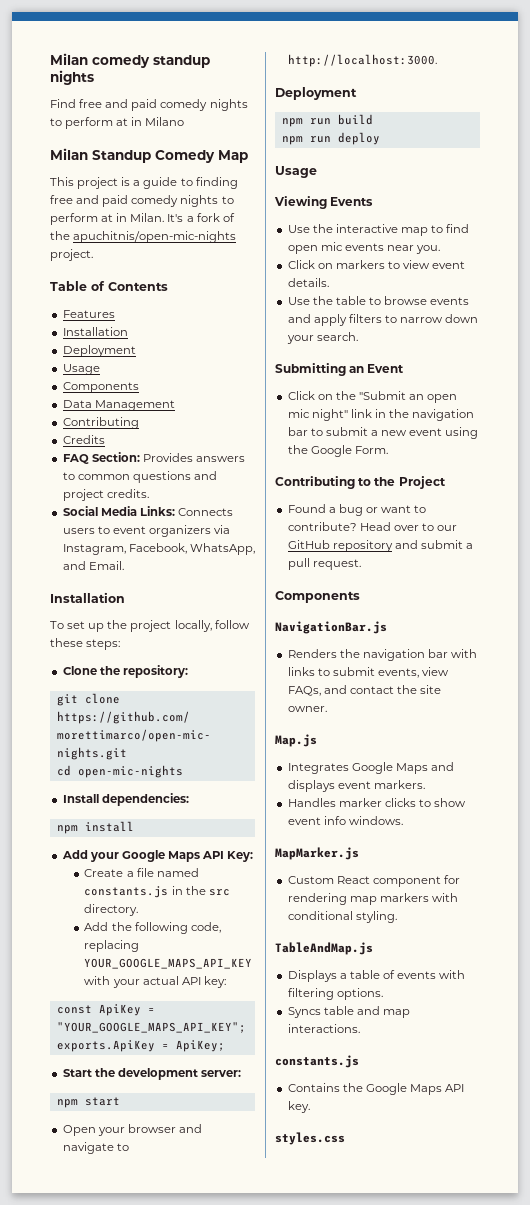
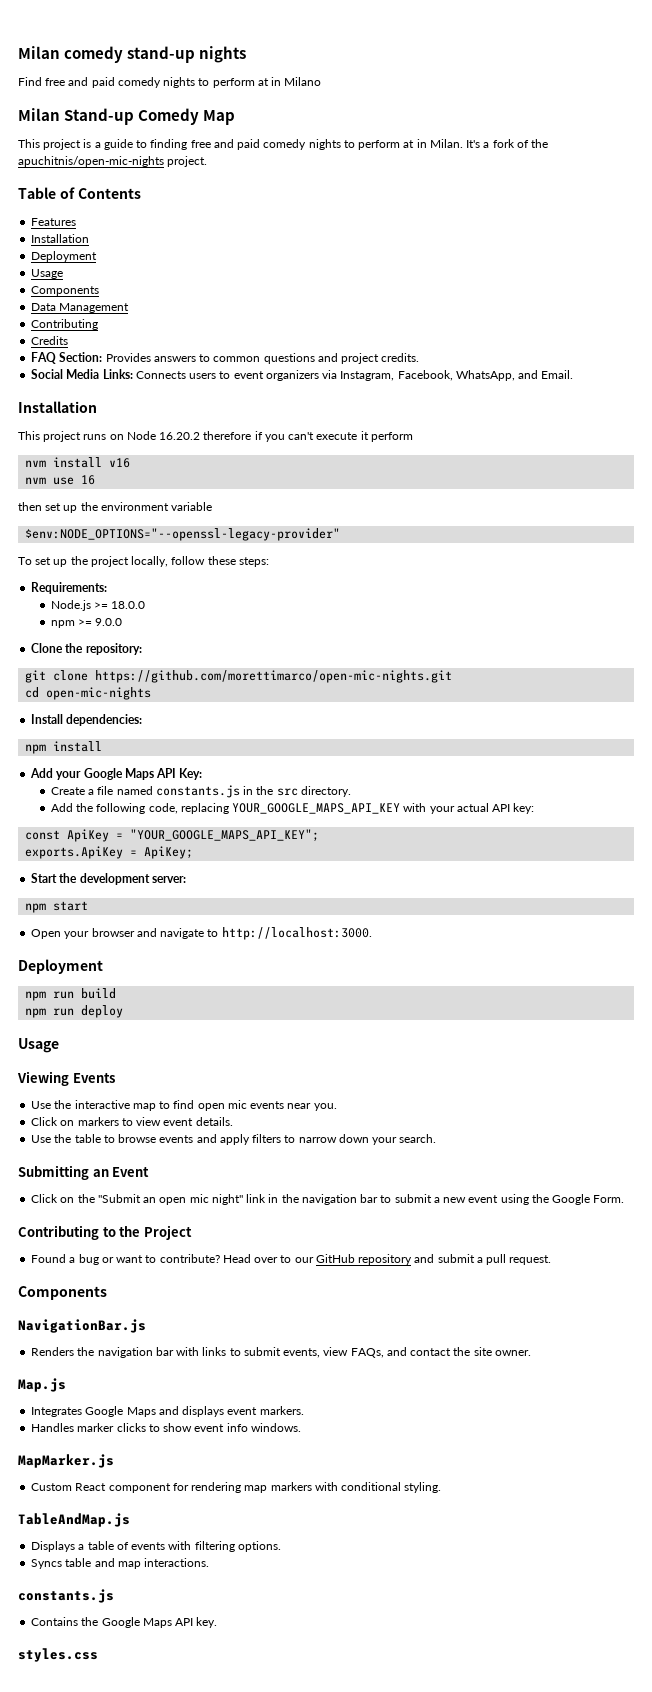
- Milan comedy standup nights
+ Milan comedy stand-up nights
- Milan Standup Comedy Map
+ Milan Stand-up Comedy Map
+ This project runs on Node 16.20.2 therefore if you can't execute it perform
+ nvm install v16
+ nvm use 16
+ then set up the environment variable
+ $env:NODE_OPTIONS="--openssl-legacy-provider"
+ Requirements:
+ Node.js >= 18.0.0
+ npm >= 9.0.0

